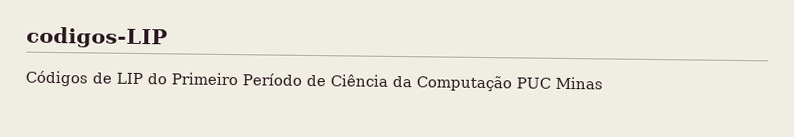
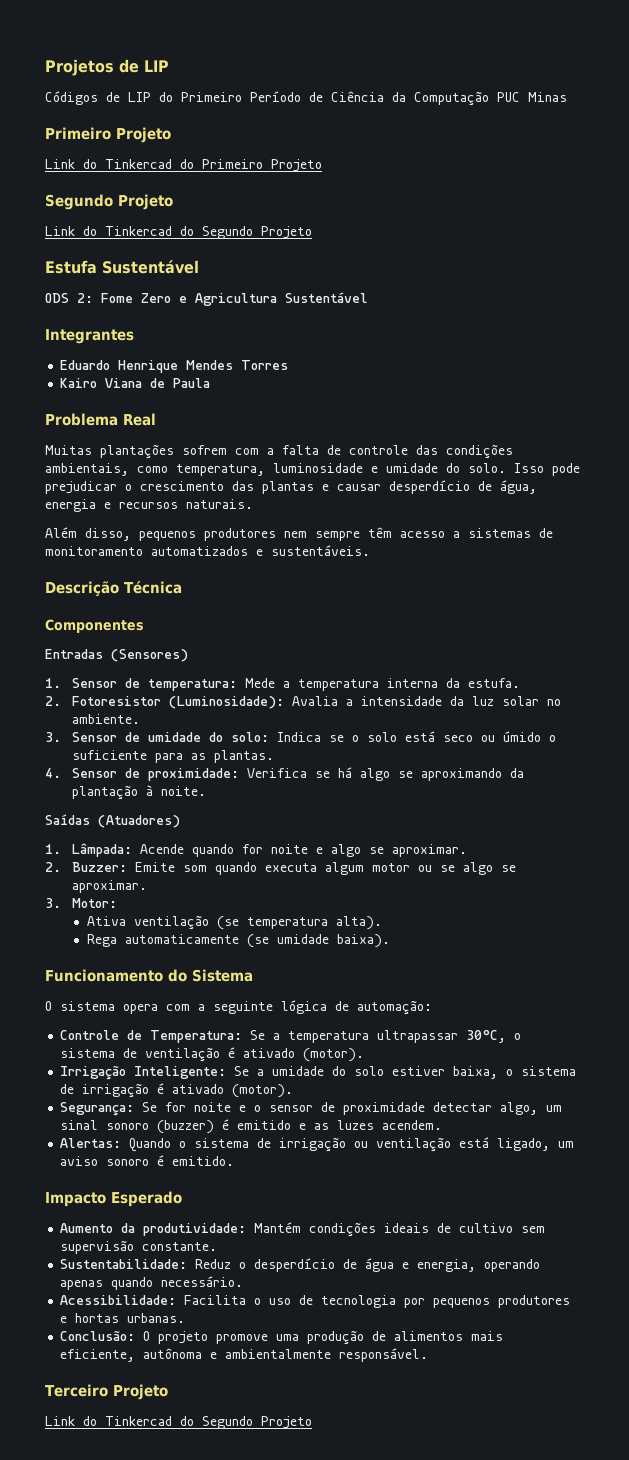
- codigos-LIP
+ Projetos de LIP
  Códigos de LIP do Primeiro Período de Ciência da Computação PUC Minas
+ Primeiro Projeto
+ Link do Tinkercad do Primeiro Projeto
+ Segundo Projeto
+ Link do Tinkercad do Segundo Projeto
+ Estufa Sustentável
+ ODS 2: Fome Zero e Agricultura Sustentável
+ Integrantes
+ Eduardo Henrique Mendes Torres
+ Kairo Viana de Paula
+ Problema Real
+ Muitas plantações sofrem com a falta de controle das condições ambientais, como temperatura, luminosidade e umidade do solo. Isso pode prejudicar o crescimento das plantas e causar desperdício de água, energia e recursos naturais.
+ Além disso, pequenos produtores nem sempre têm acesso a sistemas de monitoramento automatizados e sustentáveis.
+ Descrição Técnica
+ Componentes
+ Entradas (Sensores)
+ 1. Sensor de temperatura: Mede a temperatura interna da estufa.
+ 2. Fotoresistor (Luminosidade): Avalia a intensidade da luz solar no ambiente.
+ 3. Sensor de umidade do solo: Indica se o solo está seco ou úmido o suficiente para as plantas.
+ 4. Sensor de proximidade: Verifica se há algo se aproximando da plantação à noite.
+ Saídas (Atuadores)
+ 1. Lâmpada: Acende quando for noite e algo se aproximar.
+ 2. Buzzer: Emite som quando executa algum motor ou se algo se aproximar.
+ 3. Motor:
+ Ativa ventilação (se temperatura alta).
+ Rega automaticamente (se umidade baixa).
+ Funcionamento do Sistema
+ O sistema opera com a seguinte lógica de automação:
+ Controle de Temperatura: Se a temperatura ultrapassar 30°C, o sistema de ventilação é ativado (motor).
+ Irrigação Inteligente: Se a umidade do solo estiver baixa, o sistema de irrigação é ativado (motor).
+ Segurança: Se for noite e o sensor de proximidade detectar algo, um sinal sonoro (buzzer) é emitido e as luzes acendem.
+ Alertas: Quando o sistema de irrigação ou ventilação está ligado, um aviso sonoro é emitido.
+ Impacto Esperado
+ Aumento da produtividade: Mantém condições ideais de cultivo sem supervisão constante.
+ Sustentabilidade: Reduz o desperdício de água e energia, operando apenas quando necessário.
+ Acessibilidade: Facilita o uso de tecnologia por pequenos produtores e hortas urbanas.
+ Conclusão: O projeto promove uma produção de alimentos mais eficiente, autônoma e ambientalmente responsável.
+ Terceiro Projeto
+ Link do Tinkercad do Segundo Projeto

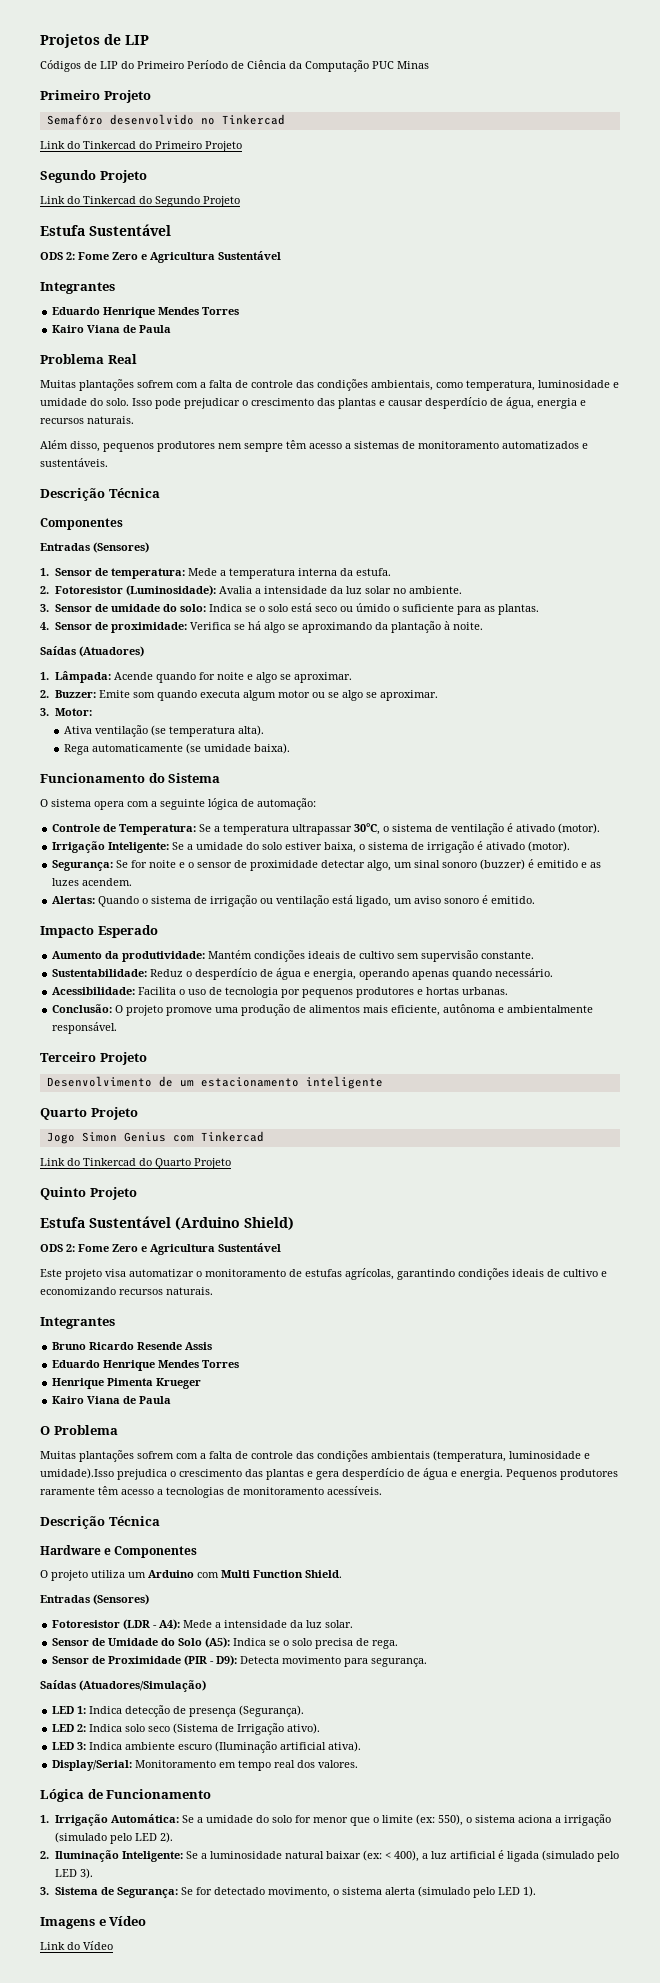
+ Semafóro desenvolvido no Tinkercad
  Terceiro Projeto
- Link do Tinkercad do Segundo Projeto
+ Desenvolvimento de um estacionamento inteligente
+ Quarto Projeto
+ Jogo Simon Genius com Tinkercad
+ Link do Tinkercad do Quarto Projeto
+ Quinto Projeto
+ Estufa Sustentável (Arduino Shield)
+ ODS 2: Fome Zero e Agricultura Sustentável
+ Este projeto visa automatizar o monitoramento de estufas agrícolas, garantindo condições ideais de cultivo e economizando recursos naturais.
+ Integrantes
+ Bruno Ricardo Resende Assis
+ Eduardo Henrique Mendes Torres
+ Henrique Pimenta Krueger
+ Kairo Viana de Paula
+ O Problema
+ Muitas plantações sofrem com a falta de controle das condições ambientais (temperatura, luminosidade e umidade).Isso prejudica o crescimento das plantas e gera desperdício de água e energia. Pequenos produtores raramente têm acesso a tecnologias de monitoramento acessíveis.
+ Descrição Técnica
+ Hardware e Componentes
+ O projeto utiliza um Arduino com Multi Function Shield.
+ Entradas (Sensores)
+ Fotoresistor (LDR - A4): Mede a intensidade da luz solar.
+ Sensor de Umidade do Solo (A5): Indica se o solo precisa de rega.
+ Sensor de Proximidade (PIR - D9): Detecta movimento para segurança.
+ Saídas (Atuadores/Simulação)
+ LED 1: Indica detecção de presença (Segurança).
+ LED 2: Indica solo seco (Sistema de Irrigação ativo).
+ LED 3: Indica ambiente escuro (Iluminação artificial ativa).
+ Display/Serial: Monitoramento em tempo real dos valores.
+ Lógica de Funcionamento
+ 1. Irrigação Automática: Se a umidade do solo for menor que o limite (ex: 550), o sistema aciona a irrigação (simulado pelo LED 2).
+ 2. Iluminação Inteligente: Se a luminosidade natural baixar (ex: < 400), a luz artificial é ligada (simulado pelo LED 3).
+ 3. Sistema de Segurança: Se for detectado movimento, o sistema alerta (simulado pelo LED 1).
+ Imagens e Vídeo
+ Link do Vídeo

